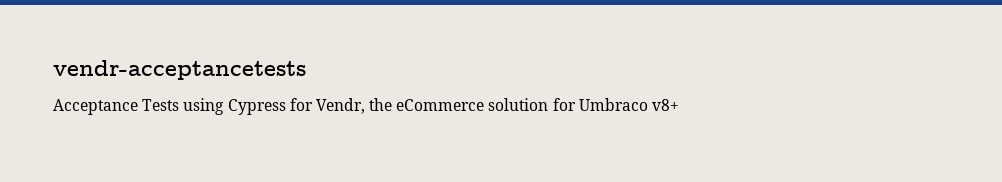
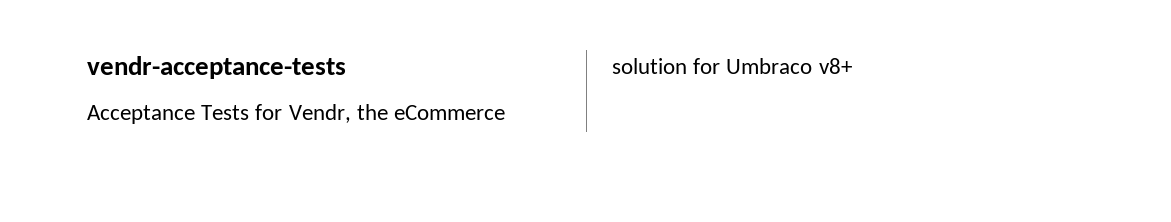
- vendr-acceptancetests
+ vendr-acceptance-tests
- Acceptance Tests using Cypress for Vendr, the eCommerce solution for Umbraco v8+
+ Acceptance Tests for Vendr, the eCommerce solution for Umbraco v8+

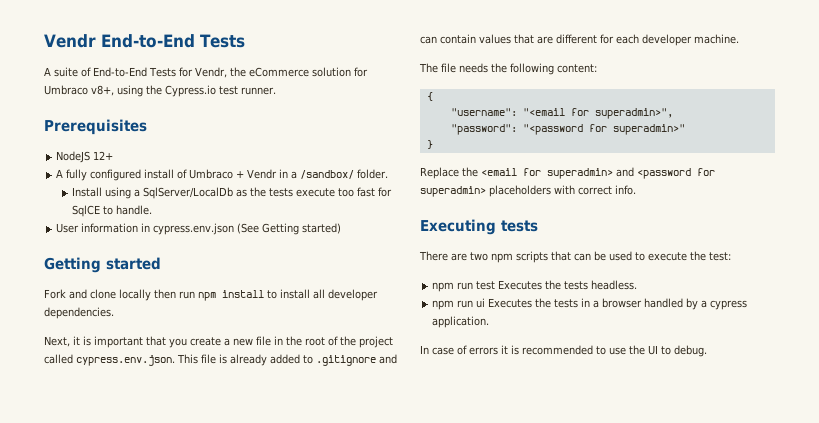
- vendr-acceptance-tests
- Acceptance Tests for Vendr, the eCommerce solution for Umbraco v8+
+ Vendr End-to-End Tests
+ A suite of End-to-End Tests for Vendr, the eCommerce solution for Umbraco v8+, using the Cypress.io test runner.
+ Prerequisites
+ NodeJS 12+
+ A fully configured install of Umbraco + Vendr in a /sandbox/ folder.
+ Install using a SqlServer/LocalDb as the tests execute too fast for SqlCE to handle.
+ User information in cypress.env.json (See Getting started)
+ Getting started
+ Fork and clone locally then run npm install to install all developer dependencies.
+ Next, it is important that you create a new file in the root of the project called cypress.env.json. This file is already added to .gitignore and can contain values that are different for each developer machine.
+ The file needs the following content:
+ {
+ "username": "<email for superadmin>",
+ "password": "<password for superadmin>"
+ }
+ Replace the <email for superadmin> and <password for superadmin> placeholders with correct info.
+ Executing tests
+ There are two npm scripts that can be used to execute the test:
+ npm run test Executes the tests headless.
+ npm run ui Executes the tests in a browser handled by a cypress application.
+ In case of errors it is recommended to use the UI to debug.

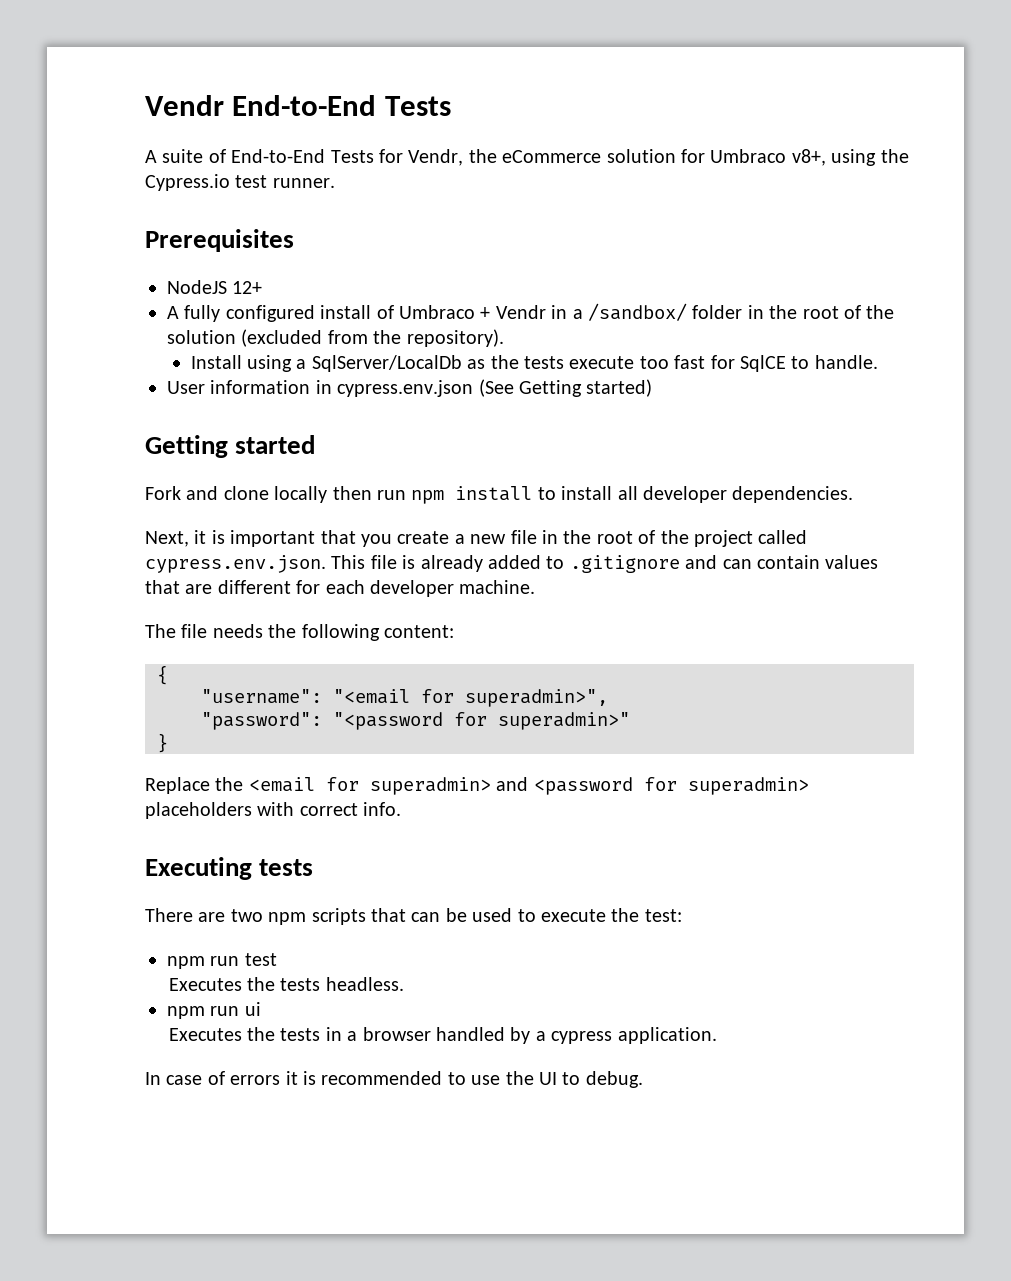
- A fully configured install of Umbraco + Vendr in a /sandbox/ folder.
+ A fully configured install of Umbraco + Vendr in a /sandbox/ folder in the root of the solution (excluded from the repository).
- npm run test Executes the tests headless.
+ npm run test
+ Executes the tests headless.
- npm run ui Executes the tests in a browser handled by a cypress application.
+ npm run ui
+ Executes the tests in a browser handled by a cypress application.

